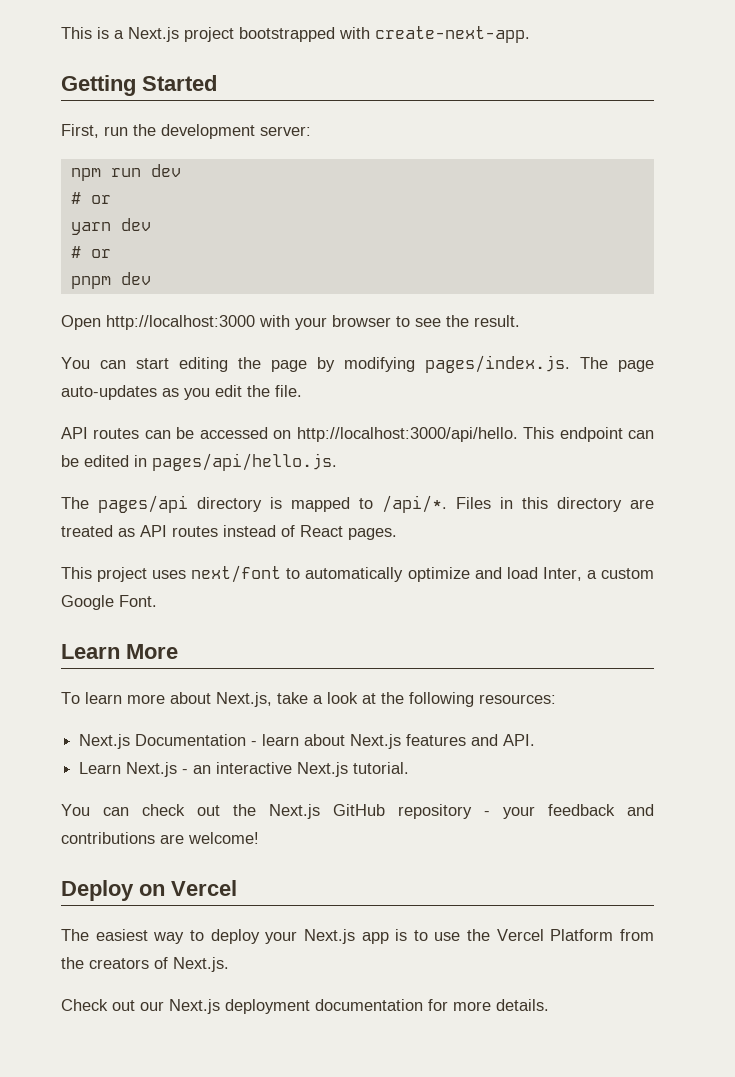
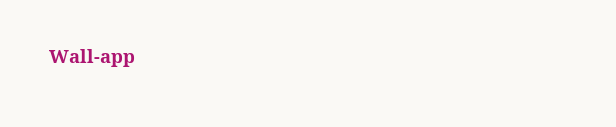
- This is a Next.js project bootstrapped with create-next-app.
- Getting Started
- First, run the development server:
- npm run dev
- # or
- yarn dev
- # or
- pnpm dev
- Open http://localhost:3000 with your browser to see the result.
- You can start editing the page by modifying pages/index.js. The page auto-updates as you edit the file.
- API routes can be accessed on http://localhost:3000/api/hello. This endpoint can be edited in pages/api/hello.js.
- The pages/api directory is mapped to /api/*. Files in this directory are treated as API routes instead of React pages.
- This project uses next/font to automatically optimize and load Inter, a custom Google Font.
- Learn More
- To learn more about Next.js, take a look at the following resources:
- Next.js Documentation - learn about Next.js features and API.
- Learn Next.js - an interactive Next.js tutorial.
- You can check out the Next.js GitHub repository - your feedback and contributions are welcome!
- Deploy on Vercel
- The easiest way to deploy your Next.js app is to use the Vercel Platform from the creators of Next.js.
- Check out our Next.js deployment documentation for more details.
+ Wall-app

